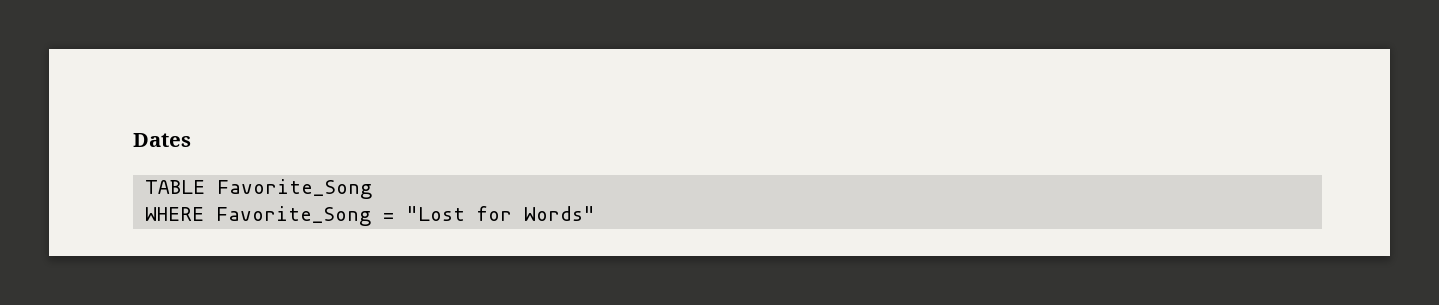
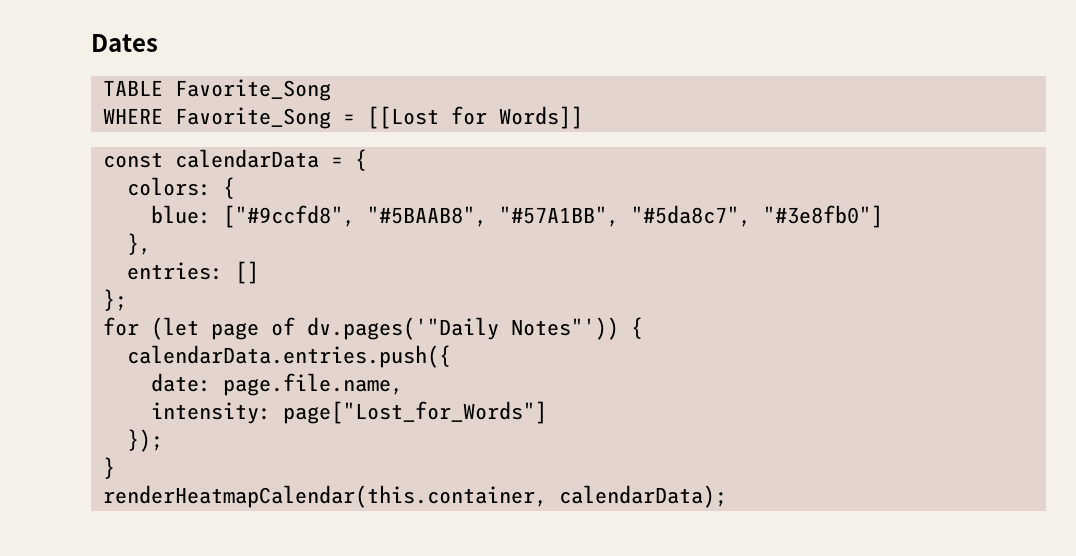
- WHERE Favorite_Song = "Lost for Words"
+ WHERE Favorite_Song = [[Lost for Words]]
+ const calendarData = {
+ colors: {
+ blue: ["#9ccfd8", "#5BAAB8", "#57A1BB", "#5da8c7", "#3e8fb0"]
+ },
+ entries: []
+ };
+ for (let page of dv.pages('"Daily Notes"')) {
+ calendarData.entries.push({
+ date: page.file.name,
+ intensity: page["Lost_for_Words"]
+ });
+ }
+ renderHeatmapCalendar(this.container, calendarData);

